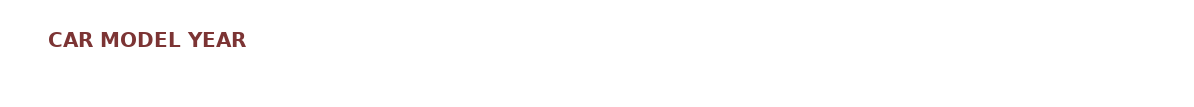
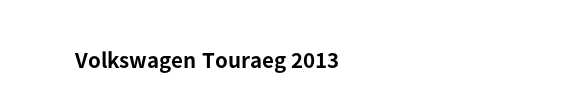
- CAR MODEL YEAR
+ Volkswagen Touraeg 2013

